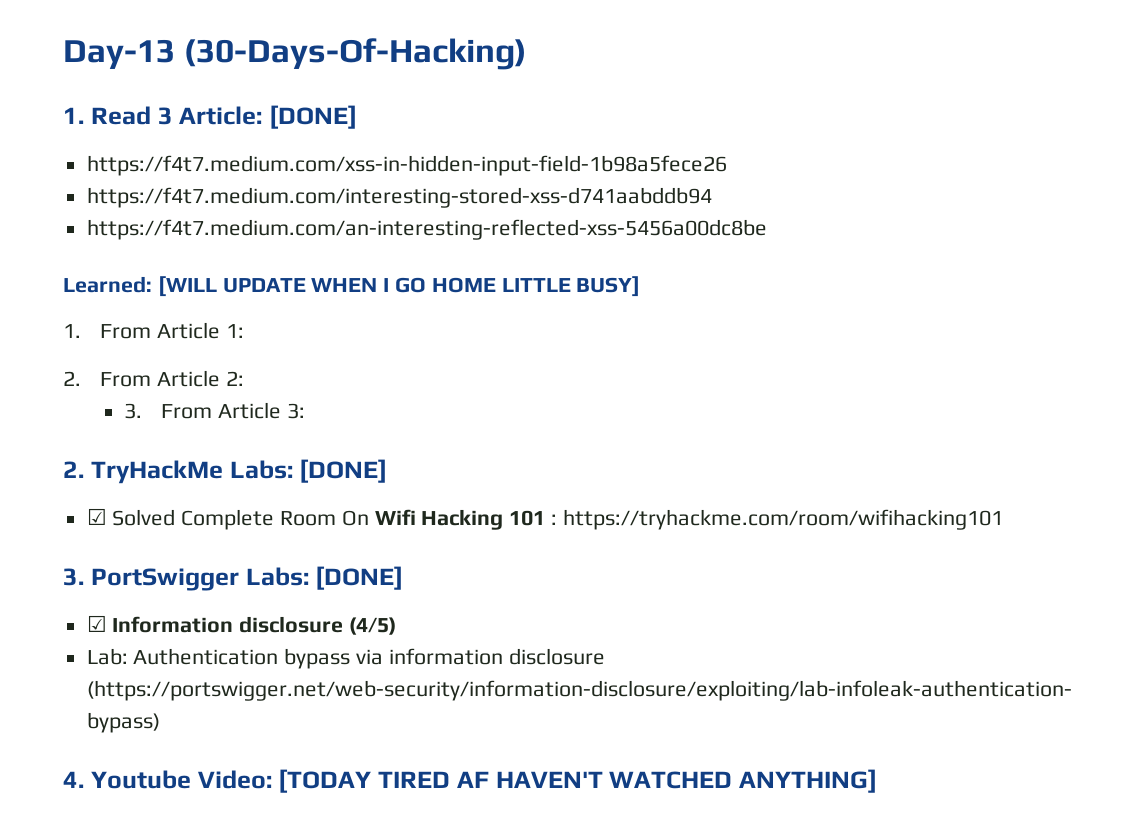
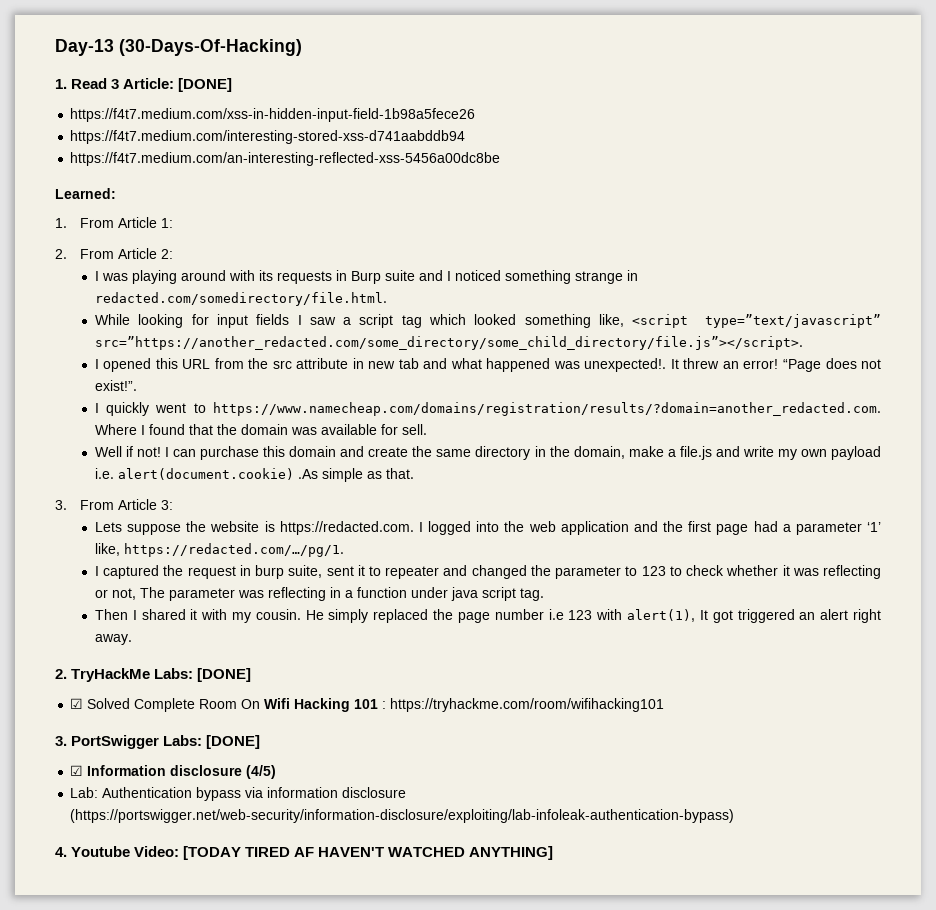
- Learned: [WILL UPDATE WHEN I GO HOME LITTLE BUSY]
+ Learned:
+ I was playing around with its requests in Burp suite and I noticed something strange in redacted.com/somedirectory/file.html.
+ While looking for input fields I saw a script tag which looked something like, <script type=”text/javascript” src=”https://another_redacted.com/some_directory/some_child_directory/file.js”></script>.
+ I opened this URL from the src attribute in new tab and what happened was unexpected!. It threw an error! “Page does not exist!”.
+ I quickly went to https://www.namecheap.com/domains/registration/results/?domain=another_redacted.com. Where I found that the domain was available for sell.
+ Well if not! I can purchase this domain and create the same directory in the domain, make a file.js and write my own payload i.e. alert(document.cookie) .As simple as that.
  3. From Article 3:
+ Lets suppose the website is https://redacted.com. I logged into the web application and the first page had a parameter ‘1’ like, https://redacted.com/…/pg/1.
+ I captured the request in burp suite, sent it to repeater and changed the parameter to 123 to check whether it was reflecting or not, The parameter was reflecting in a function under java script tag.
+ Then I shared it with my cousin. He simply replaced the page number i.e 123 with alert(1), It got triggered an alert right away.

